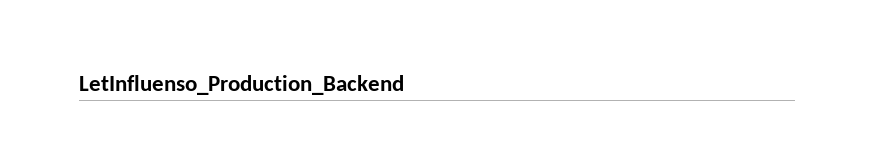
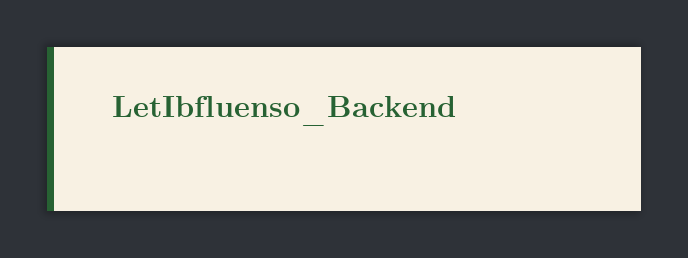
- LetInfluenso_Production_Backend
+ LetIbfluenso_Backend

